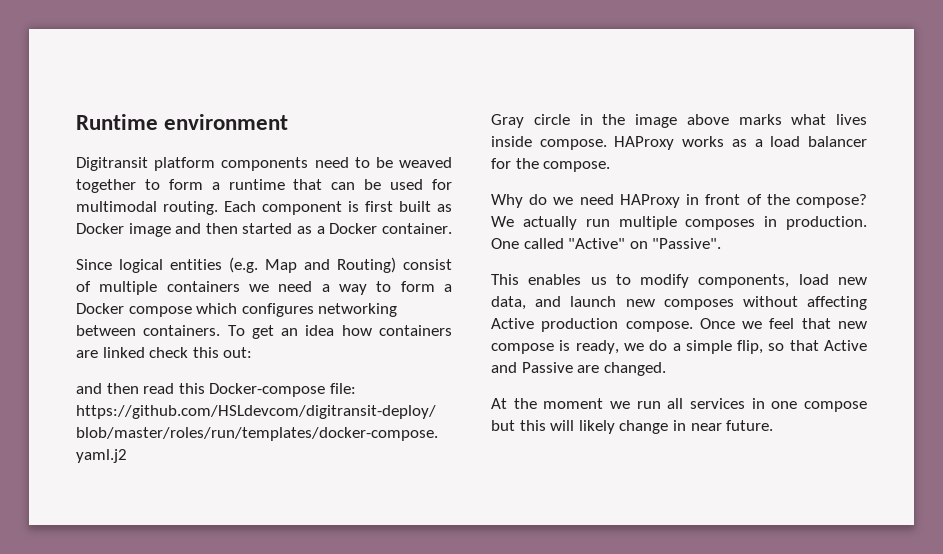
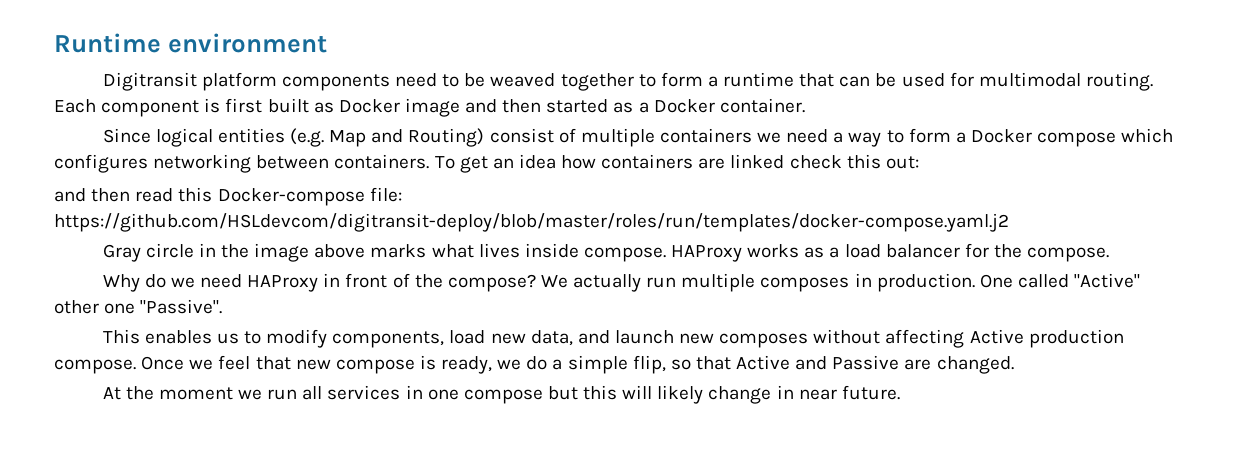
- One called "Active" on "Passive".
+ One called "Active" other one "Passive".

